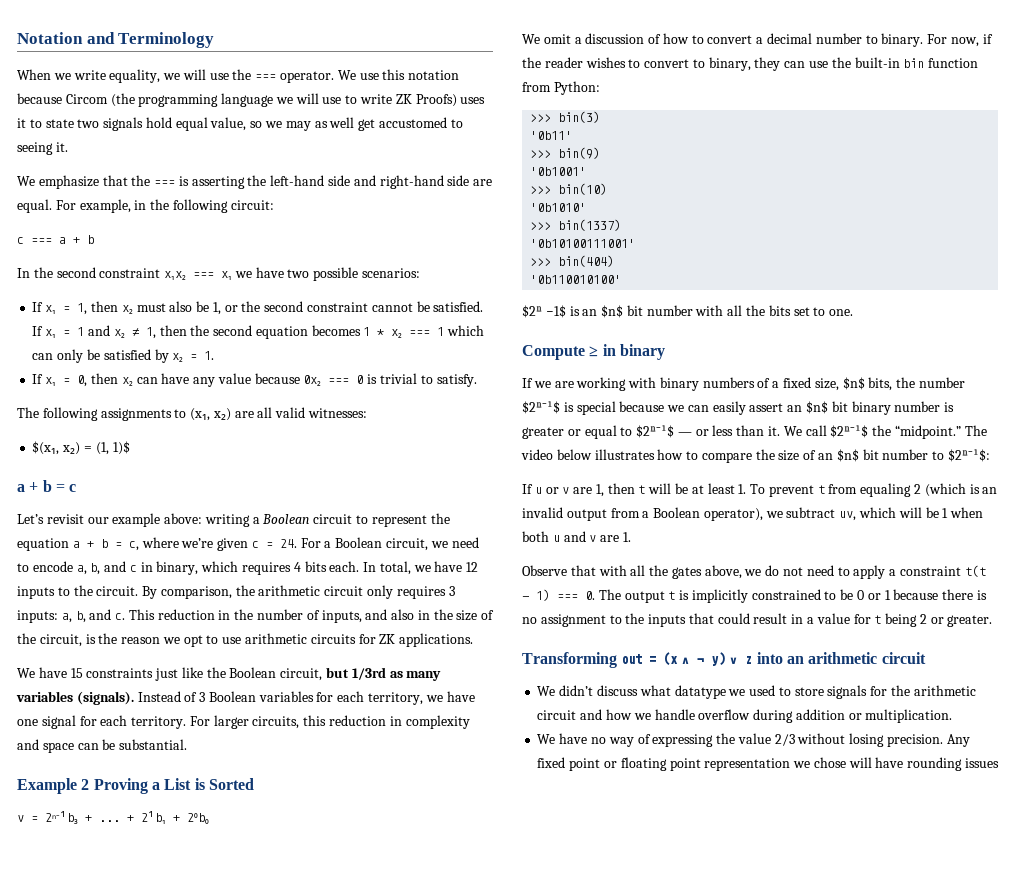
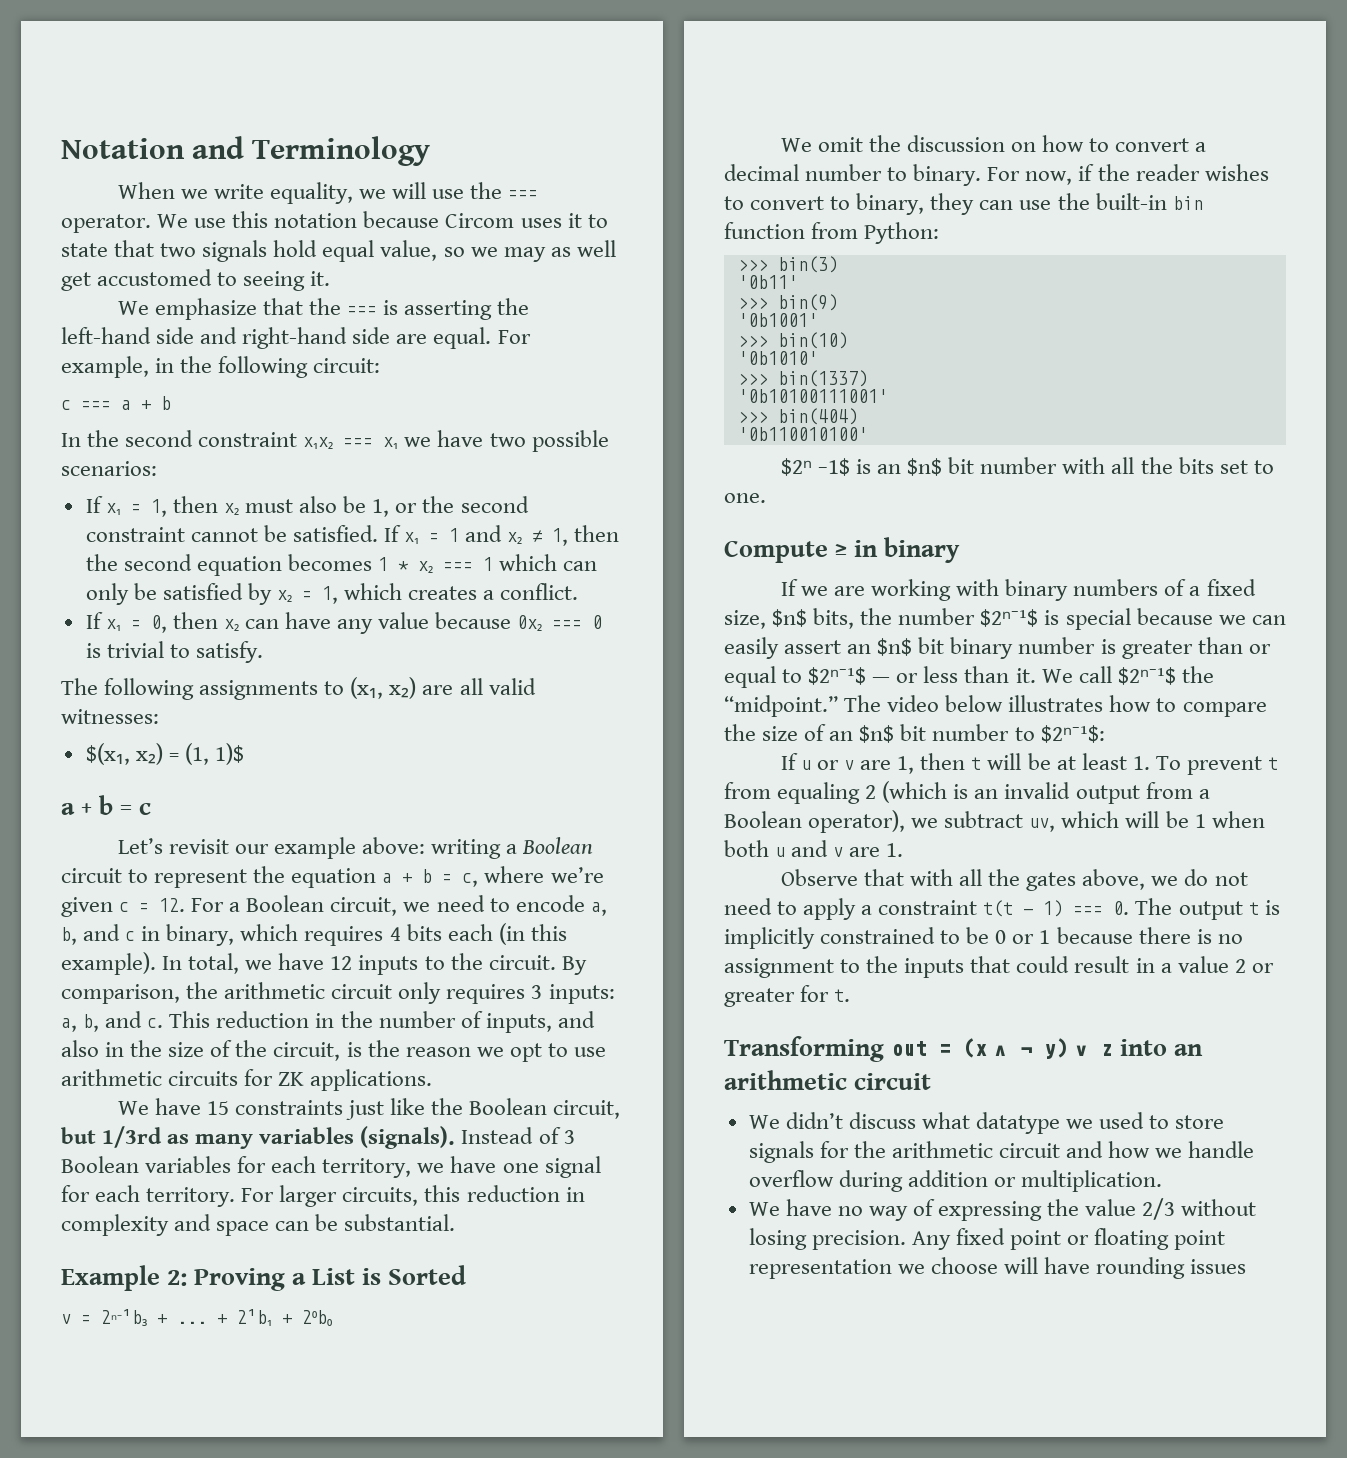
- We use this notation because Circom (the programming language we will use to write ZK Proofs) uses it to state two signals hold equal value, so we may as well get accustomed to seeing it.
+ We use this notation because Circom uses it to state that two signals hold equal value, so we may as well get accustomed to seeing it.
- If x₁ = 1 and x₂ ≠ 1, then the second equation becomes 1 * x₂ === 1 which can only be satisfied by x₂ = 1.
+ If x₁ = 1 and x₂ ≠ 1, then the second equation becomes 1 * x₂ === 1 which can only be satisfied by x₂ = 1, which creates a conflict.
- Let’s revisit our example above: writing a Boolean circuit to represent the equation a + b = c, where we’re given c = 24. For a Boolean circuit, we need to encode a, b, and c in binary, which requires 4 bits each.
+ Let’s revisit our example above: writing a Boolean circuit to represent the equation a + b = c, where we’re given c = 12. For a Boolean circuit, we need to encode a, b, and c in binary, which requires 4 bits each (in this example).
- Example 2 Proving a List is Sorted
+ Example 2: Proving a List is Sorted
- We omit a discussion of how to convert a decimal number to binary.
+ We omit the discussion on how to convert a decimal number to binary.
- If we are working with binary numbers of a fixed size, $n$ bits, the number $2ⁿ⁻¹$ is special because we can easily assert an $n$ bit binary number is greater or equal to $2ⁿ⁻¹$ — or less than it.
+ If we are working with binary numbers of a fixed size, $n$ bits, the number $2ⁿ⁻¹$ is special because we can easily assert an $n$ bit binary number is greater than or equal to $2ⁿ⁻¹$ — or less than it.
- Observe that with all the gates above, we do not need to apply a constraint t(t - 1) === 0. The output t is implicitly constrained to be 0 or 1 because there is no assignment to the inputs that could result in a value for t being 2 or greater.
+ Observe that with all the gates above, we do not need to apply a constraint t(t - 1) === 0. The output t is implicitly constrained to be 0 or 1 because there is no assignment to the inputs that could result in a value 2 or greater for t.
- Any fixed point or floating point representation we chose will have rounding issues
+ Any fixed point or floating point representation we choose will have rounding issues

